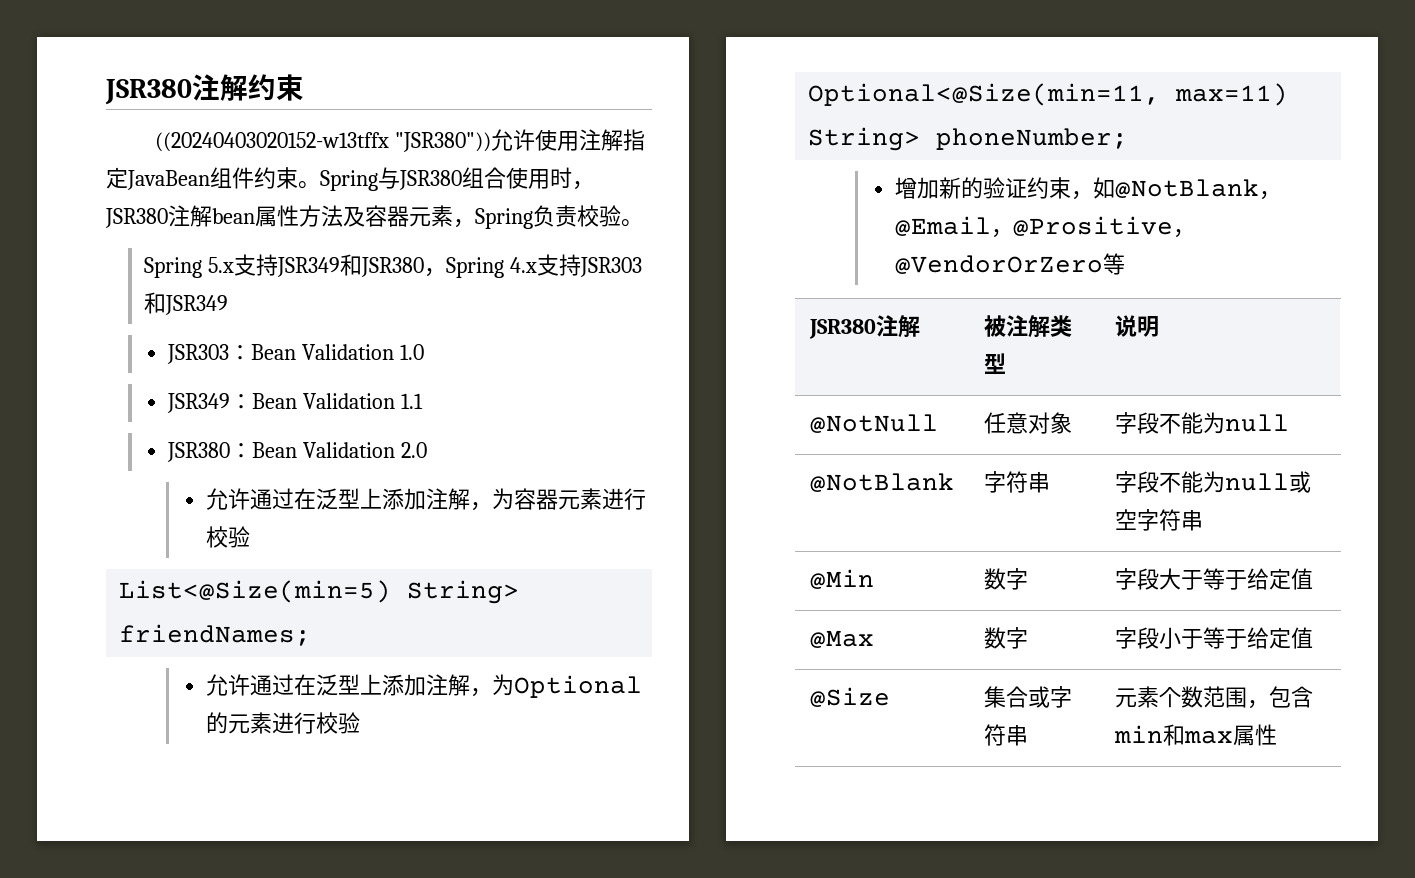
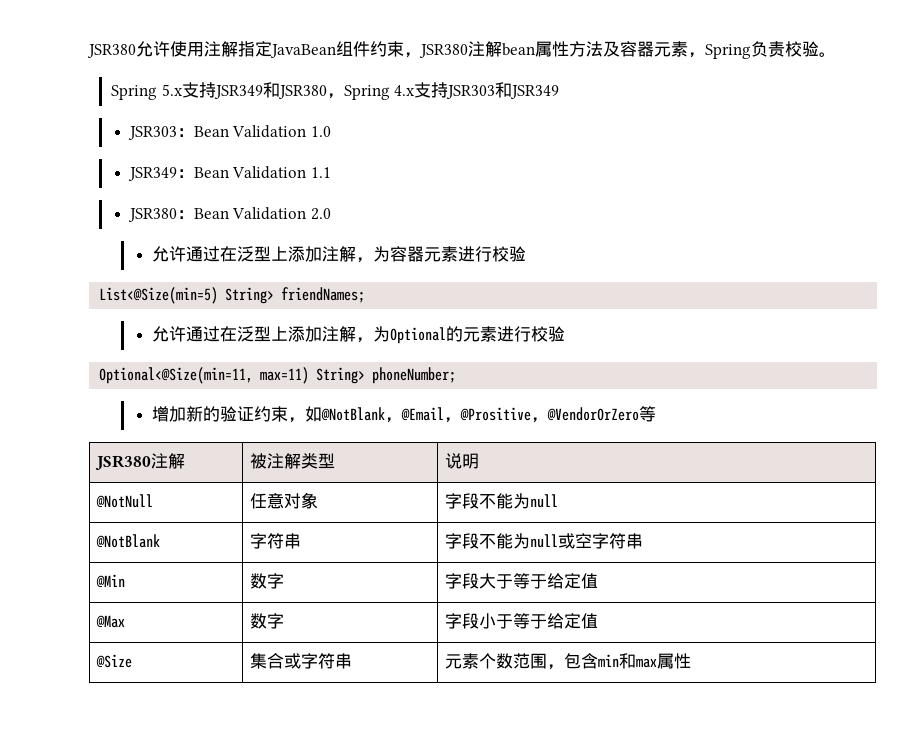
- JSR380注解约束
- ((20240403020152-w13tffx "JSR380"))允许使用注解指定JavaBean组件约束。Spring与JSR380组合使用时，JSR380注解bean属性方法及容器元素，Spring负责校验。
+ JSR380允许使用注解指定JavaBean组件约束，JSR380注解bean属性方法及容器元素，Spring负责校验。

